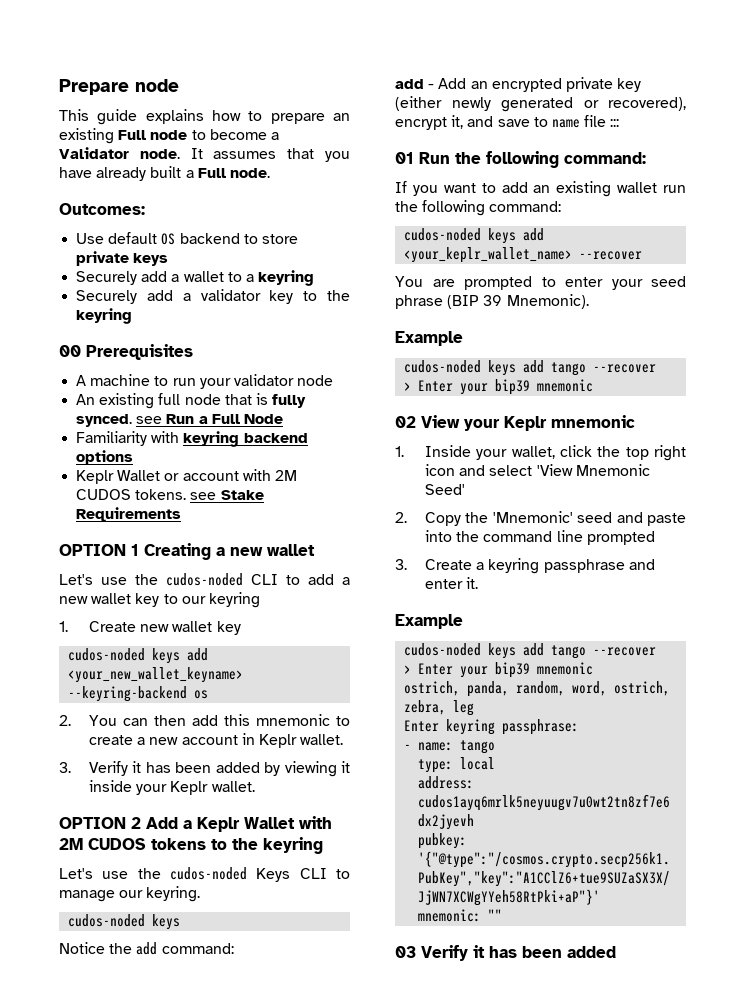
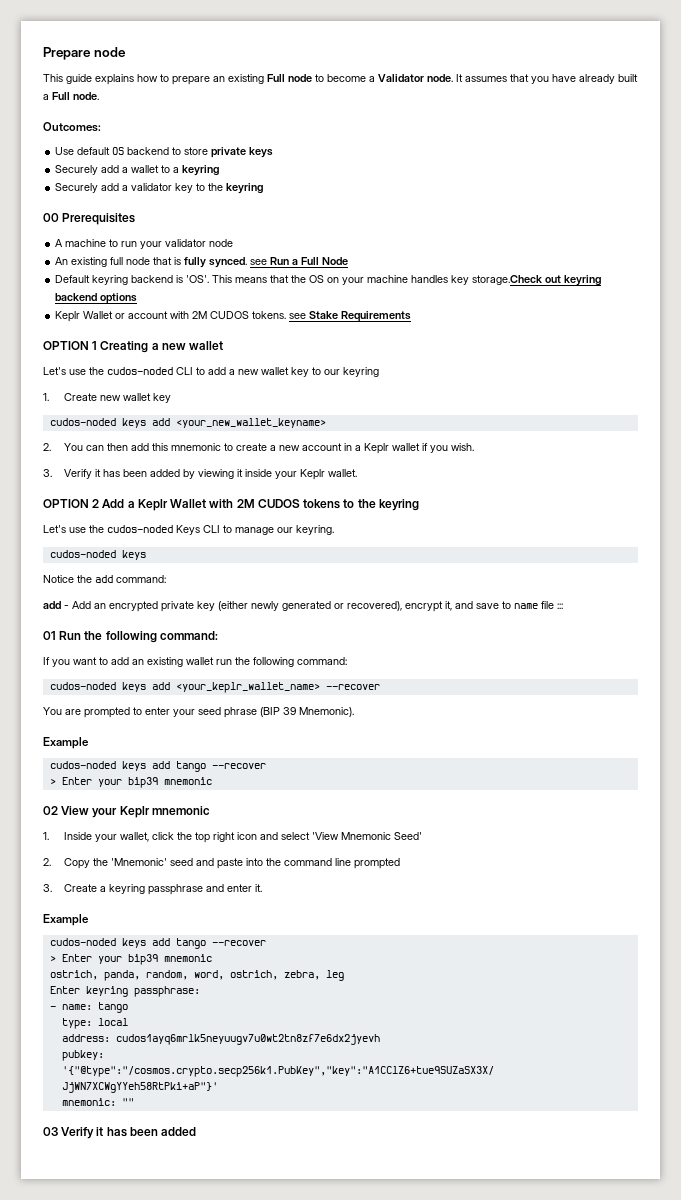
- Familiarity with keyring backend options
+ Default keyring backend is 'OS'. This means that the OS on your machine handles key storage.Check out keyring backend options
- cudos-noded keys add <your_new_wallet_keyname> --keyring-backend os
+ cudos-noded keys add <your_new_wallet_keyname>
- 2. You can then add this mnemonic to create a new account in Keplr wallet.
+ 2. You can then add this mnemonic to create a new account in a Keplr wallet if you wish.

